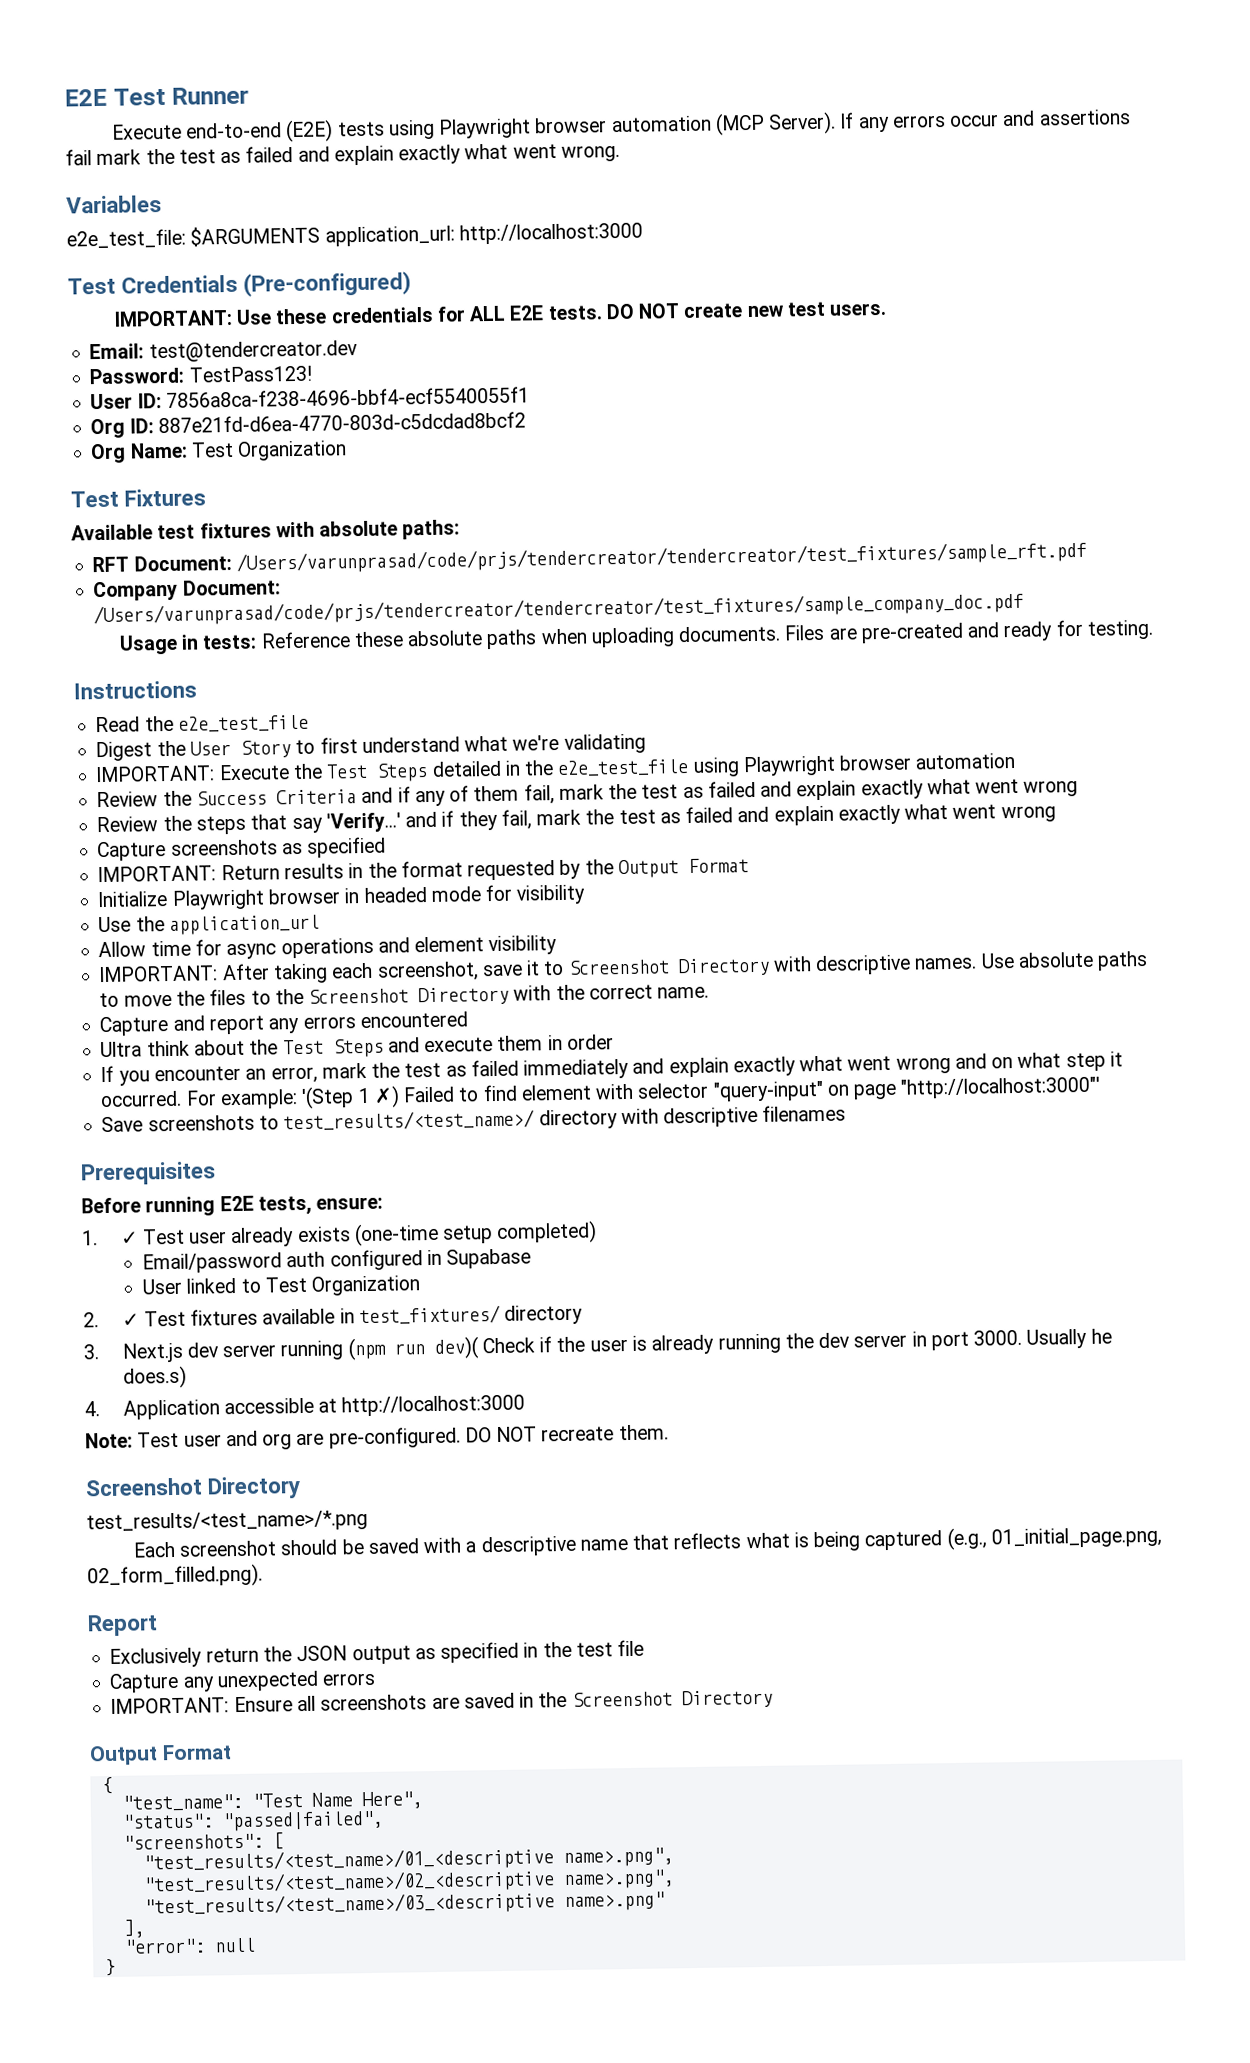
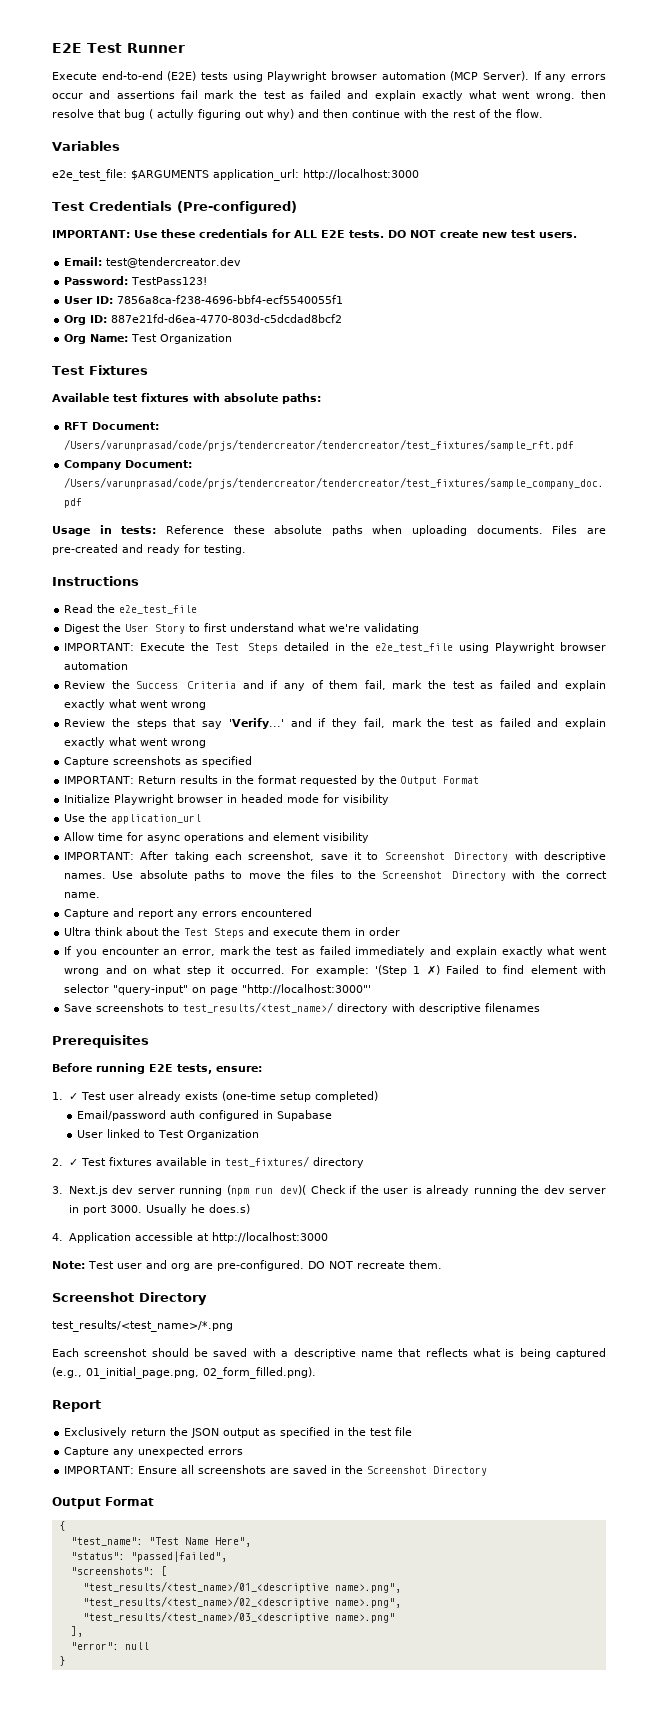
- If any errors occur and assertions fail mark the test as failed and explain exactly what went wrong.
+ If any errors occur and assertions fail mark the test as failed and explain exactly what went wrong. then resolve that bug ( actully figuring out why) and then continue with the rest of the flow.

